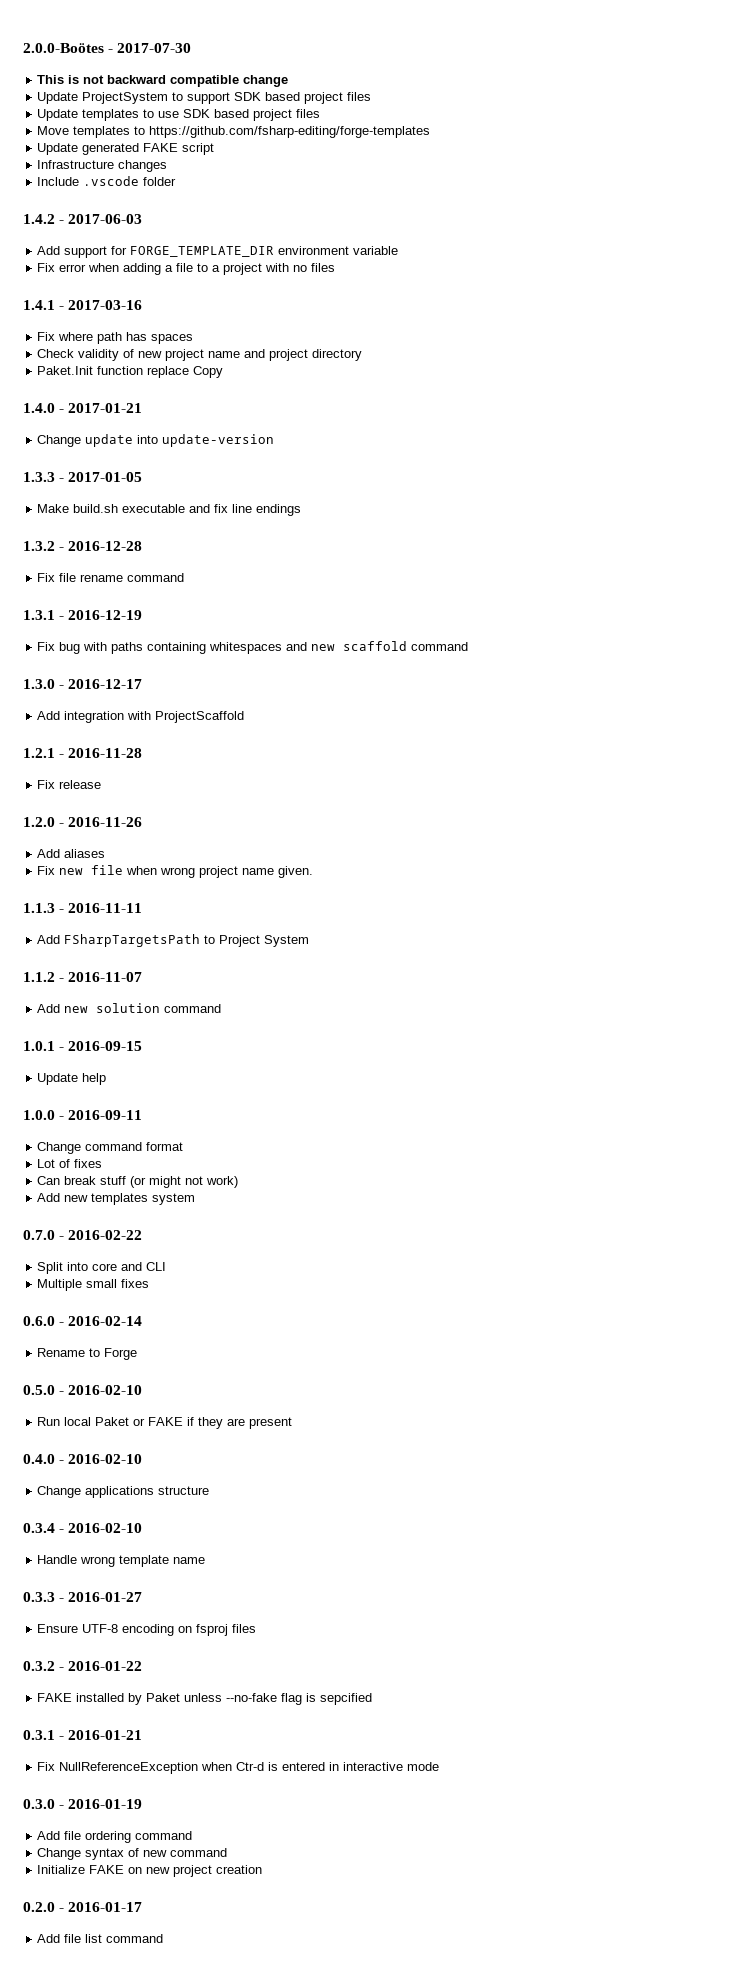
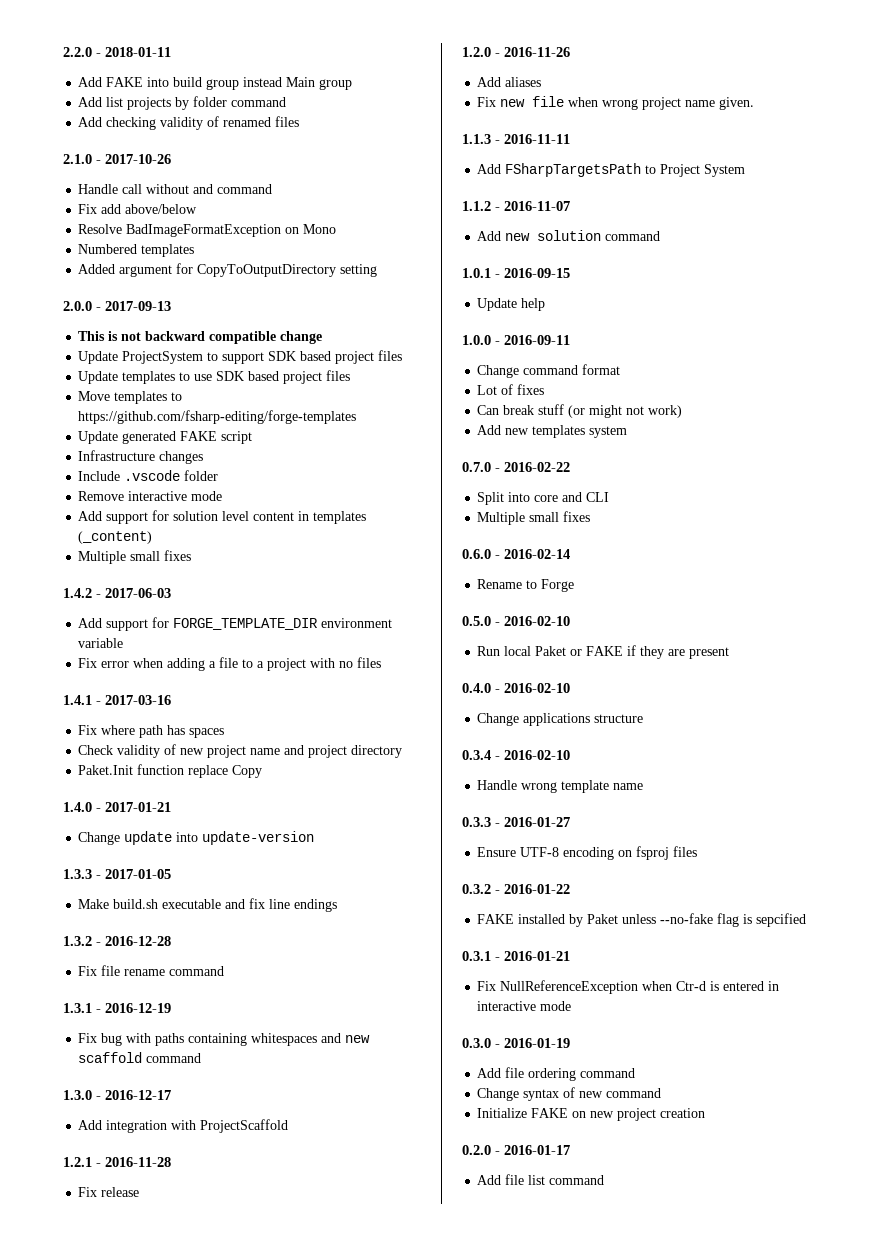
- 2.0.0-Boötes - 2017-07-30
+ 2.2.0 - 2018-01-11
+ Add FAKE into build group instead Main group
+ Add list projects by folder command
+ Add checking validity of renamed files
+ 2.1.0 - 2017-10-26
+ Handle call without and command
+ Fix add above/below
+ Resolve BadImageFormatException on Mono
+ Numbered templates
+ Added argument for CopyToOutputDirectory setting
+ 2.0.0 - 2017-09-13
+ Remove interactive mode
+ Add support for solution level content in templates (_content)
+ Multiple small fixes

